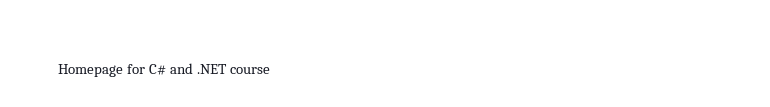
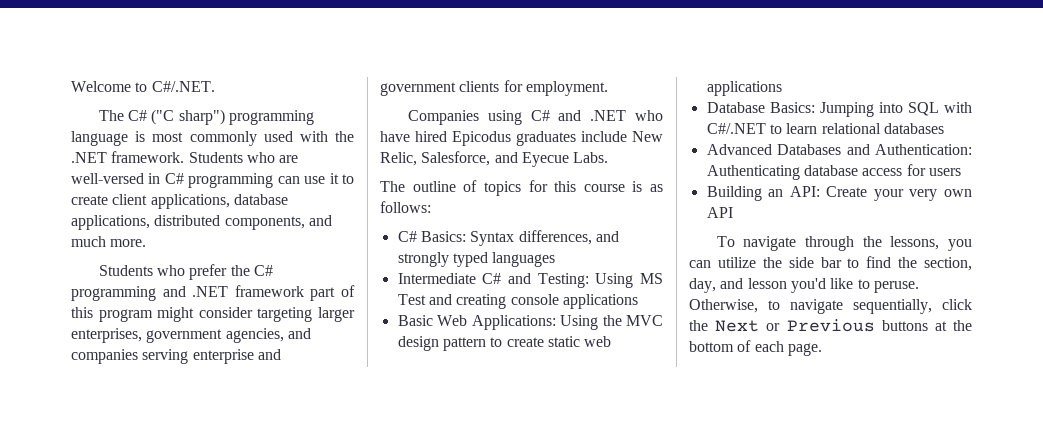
- Homepage for C# and .NET course
+ Welcome to C#/.NET.
+ The C# ("C sharp") programming language is most commonly used with the .NET framework. Students who are well-versed in C# programming can use it to create client applications, database applications, distributed components, and much more.
+ Students who prefer the C# programming and .NET framework part of this program might consider targeting larger enterprises, government agencies, and companies serving enterprise and government clients for employment.
+ Companies using C# and .NET who have hired Epicodus graduates include New Relic, Salesforce, and Eyecue Labs.
+ The outline of topics for this course is as follows:
+ C# Basics: Syntax differences, and strongly typed languages
+ Intermediate C# and Testing: Using MS Test and creating console applications
+ Basic Web Applications: Using the MVC design pattern to create static web applications
+ Database Basics: Jumping into SQL with C#/.NET to learn relational databases
+ Advanced Databases and Authentication: Authenticating database access for users
+ Building an API: Create your very own API
+ To navigate through the lessons, you can utilize the side bar to find the section, day, and lesson you'd like to peruse. Otherwise, to navigate sequentially, click the Next or Previous buttons at the bottom of each page.

